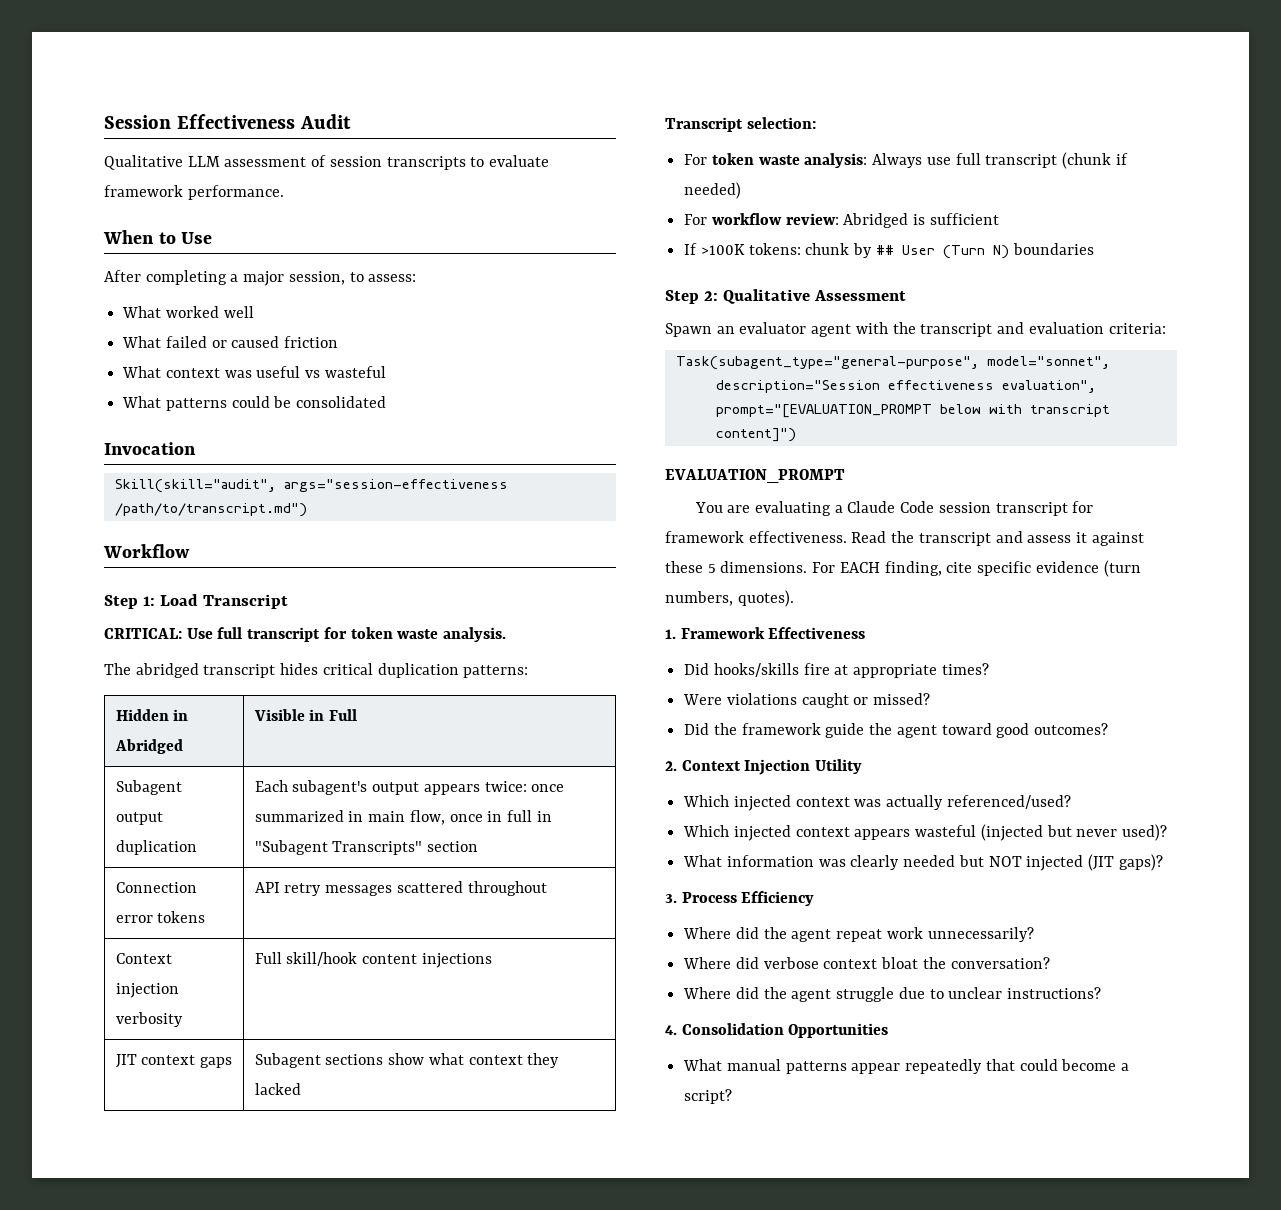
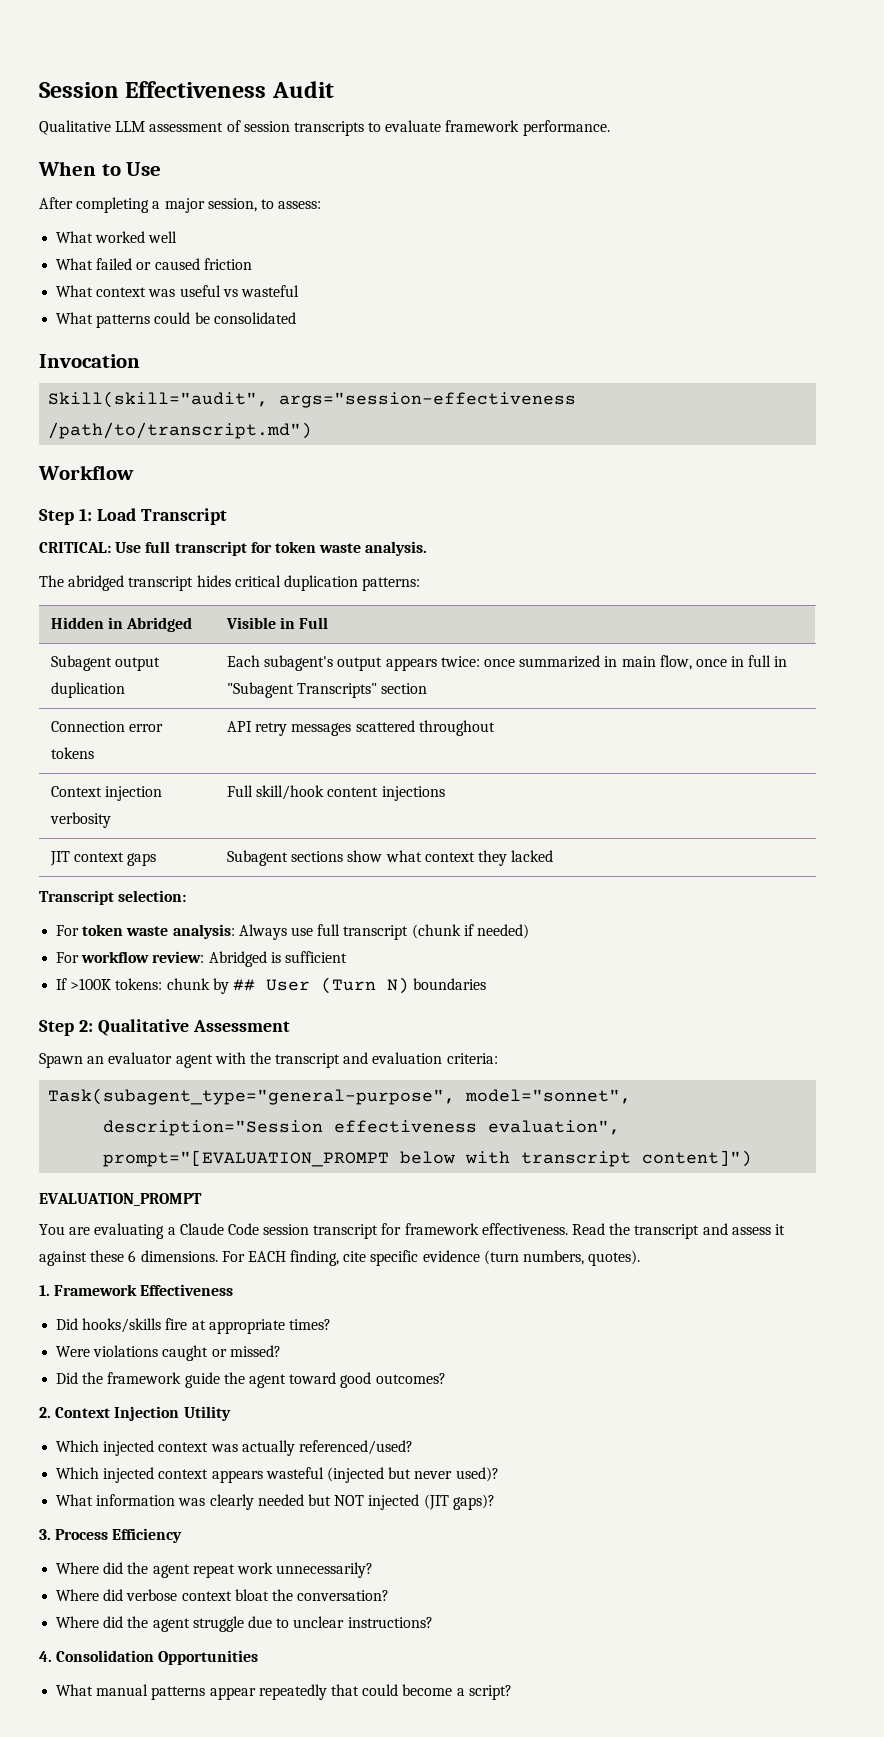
- Read the transcript and assess it against these 5 dimensions.
+ Read the transcript and assess it against these 6 dimensions.

